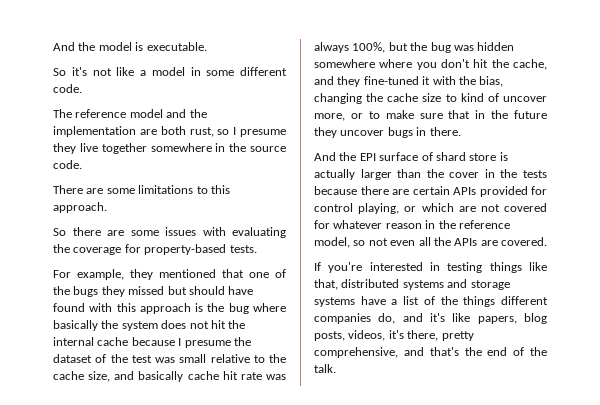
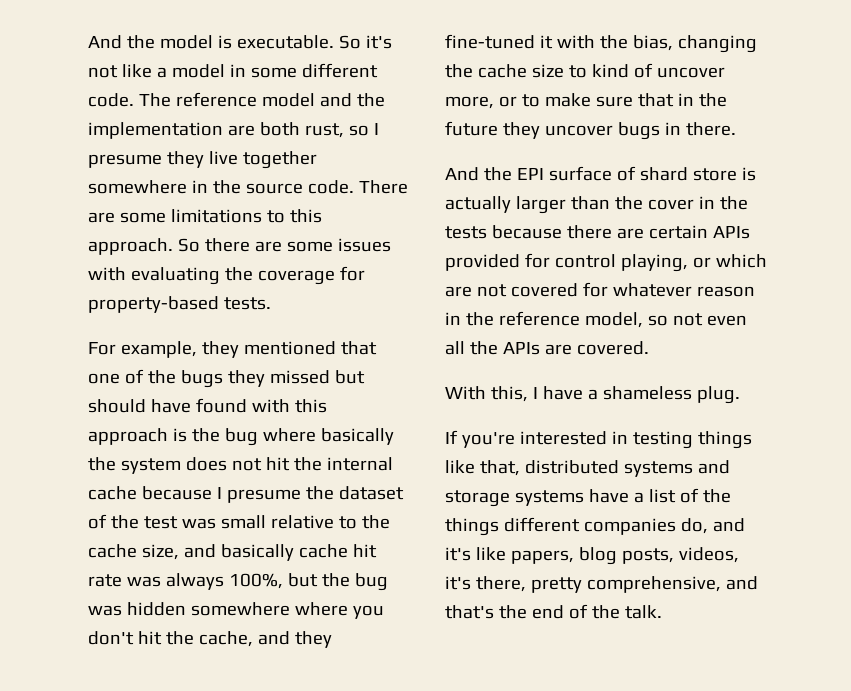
- And the model is executable.
- So it's not like a model in some different code.
- The reference model and the implementation are both rust, so I presume they live together somewhere in the source code.
- There are some limitations to this approach.
- So there are some issues with evaluating the coverage for property-based tests.
+ And the model is executable. So it's not like a model in some different code. The reference model and the implementation are both rust, so I presume they live together somewhere in the source code. There are some limitations to this approach. So there are some issues with evaluating the coverage for property-based tests.
+ With this, I have a shameless plug.

